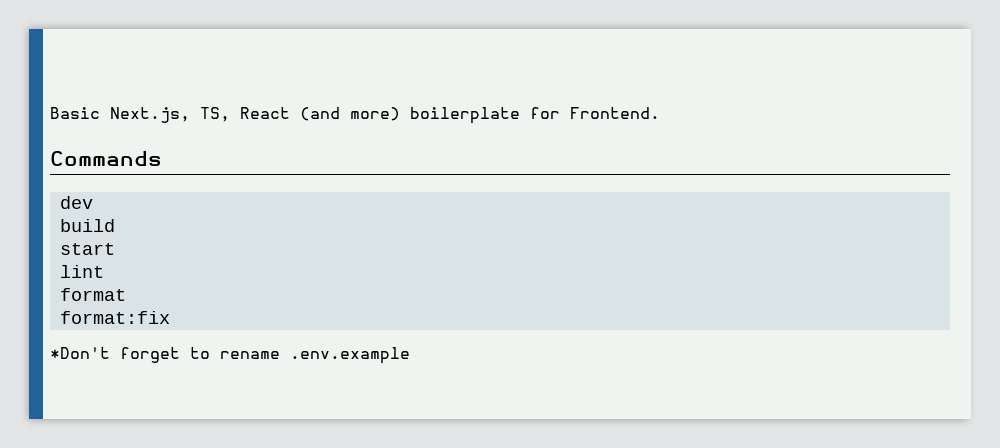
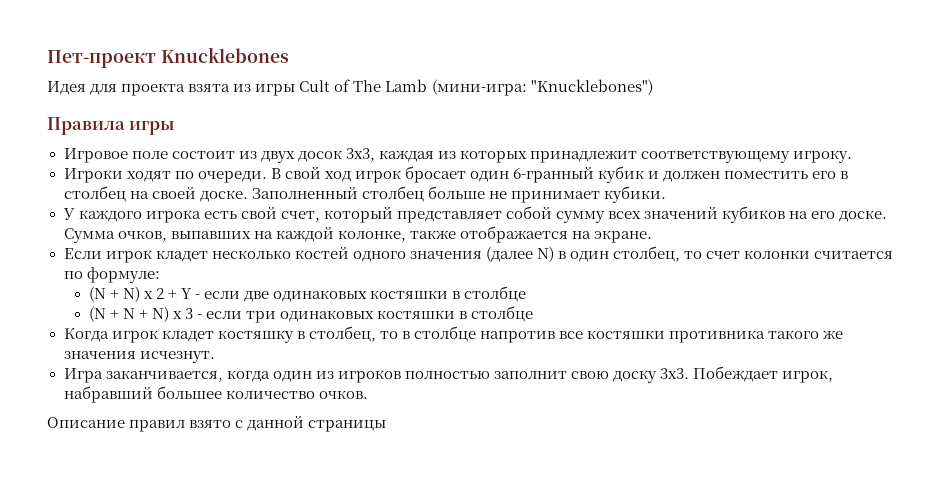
- Basic Next.js, TS, React (and more) boilerplate for Frontend.
- Commands
- dev
- build
- start
- lint
- format
- format:fix
- *Don't forget to rename .env.example
+ Пет-проект Knucklebones
+ Идея для проекта взята из игры Cult of The Lamb (мини-игра: "Knucklebones")
+ Правила игры
+ Игровое поле состоит из двух досок 3х3, каждая из которых принадлежит соответствующему игроку.
+ Игроки ходят по очереди. В свой ход игрок бросает один 6-гранный кубик и должен поместить его в столбец на своей доске. Заполненный столбец больше не принимает кубики.
+ У каждого игрока есть свой счет, который представляет собой сумму всех значений кубиков на его доске. Сумма очков, выпавших на каждой колонке, также отображается на экране.
+ Если игрок кладет несколько костей одного значения (далее N) в один столбец, то счет колонки считается по формуле:
+ (N + N) x 2 + Y - если две одинаковых костяшки в столбце
+ (N + N + N) x 3 - если три одинаковых костяшки в столбце
+ Когда игрок кладет костяшку в столбец, то в столбце напротив все костяшки противника такого же значения исчезнут.
+ Игра заканчивается, когда один из игроков полностью заполнит свою доску 3x3. Побеждает игрок, набравший большее количество очков.
+ Описание правил взято с данной страницы

